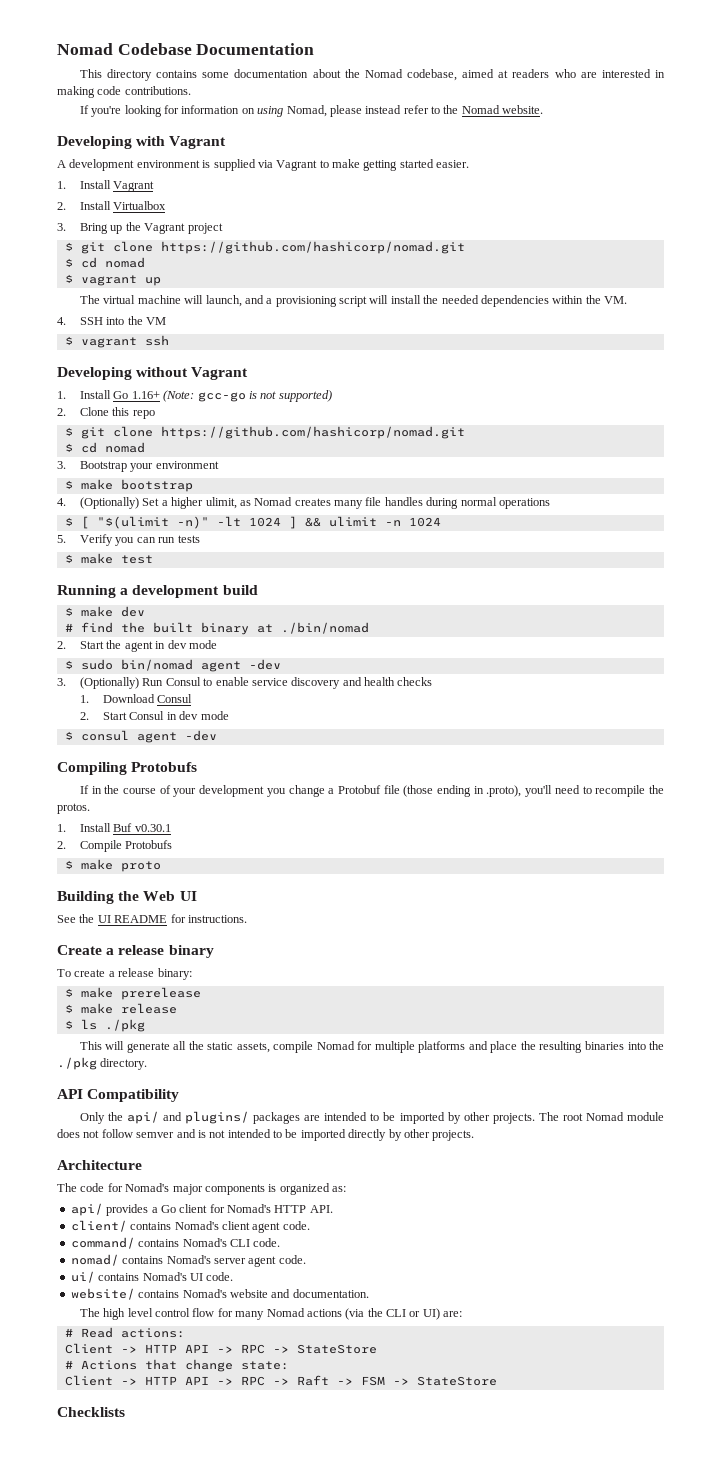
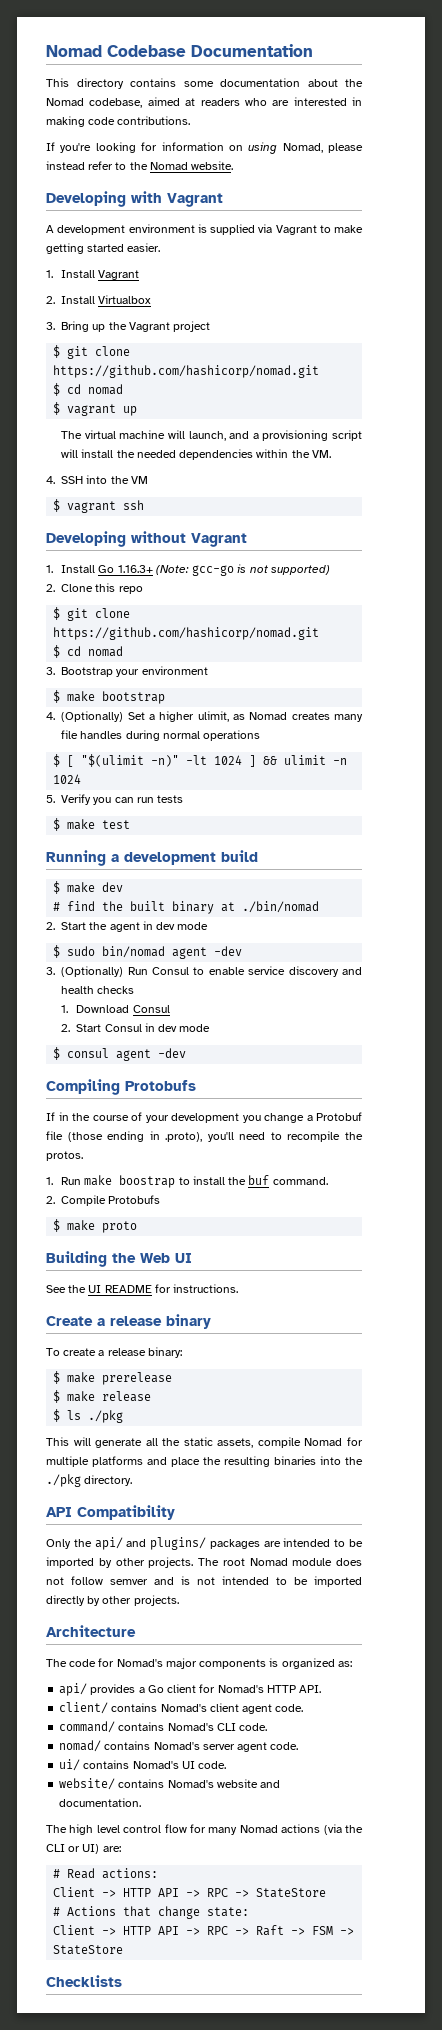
- 1. Install Go 1.16+ (Note: gcc-go is not supported)
+ 1. Install Go 1.16.3+ (Note: gcc-go is not supported)
- 1. Install Buf v0.30.1
+ 1. Run make boostrap to install the buf command.

